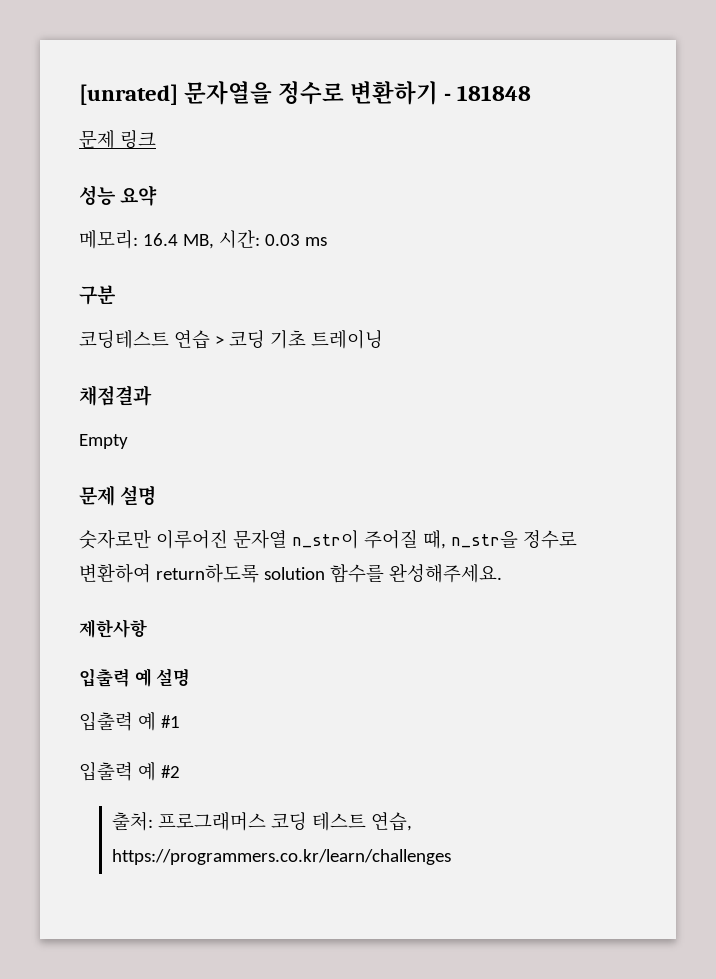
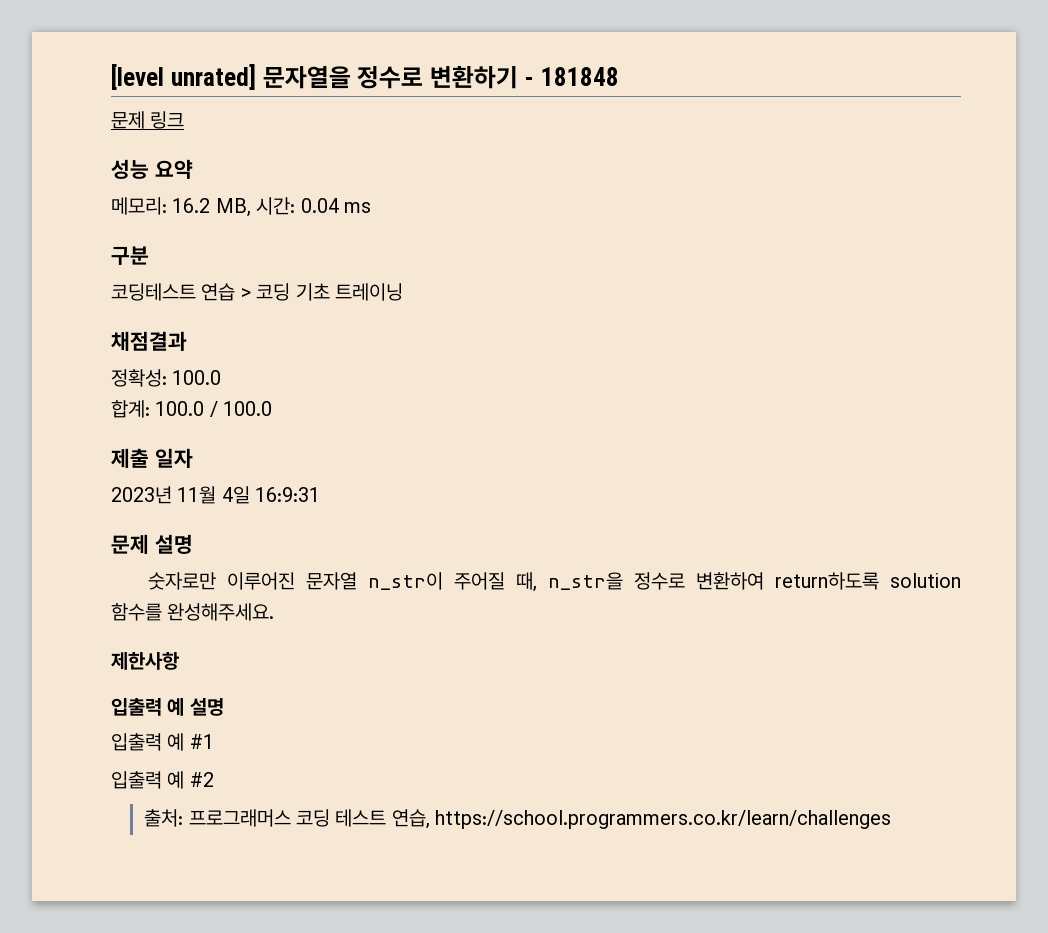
- [unrated] 문자열을 정수로 변환하기 - 181848
+ [level unrated] 문자열을 정수로 변환하기 - 181848
- 메모리: 16.4 MB, 시간: 0.03 ms
+ 메모리: 16.2 MB, 시간: 0.04 ms
- Empty
+ 정확성: 100.0
+ 합계: 100.0 / 100.0
+ 제출 일자
+ 2023년 11월 4일 16:9:31
- 출처: 프로그래머스 코딩 테스트 연습, https://programmers.co.kr/learn/challenges
+ 출처: 프로그래머스 코딩 테스트 연습, https://school.programmers.co.kr/learn/challenges

